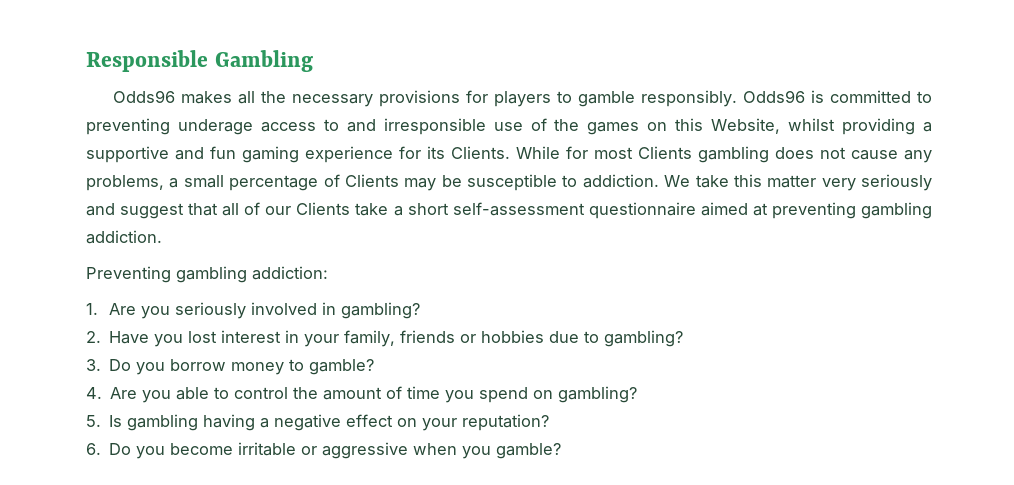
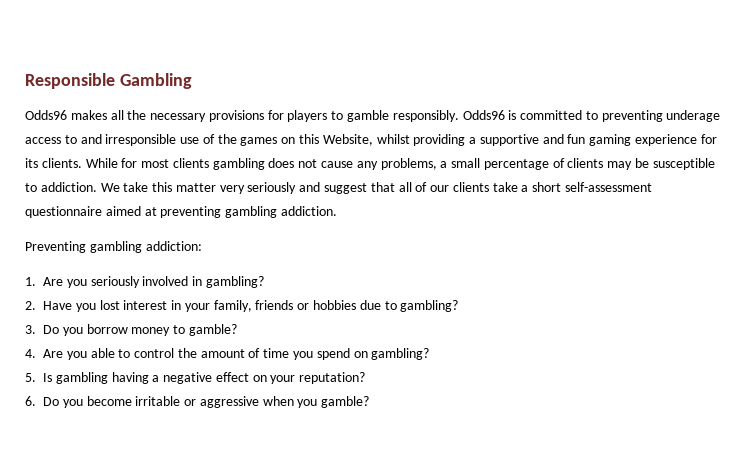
- Odds96 is committed to preventing underage access to and irresponsible use of the games on this Website, whilst providing a supportive and fun gaming experience for its Clients.
+ Odds96 is committed to preventing underage access to and irresponsible use of the games on this Website, whilst providing a supportive and fun gaming experience for its clients.
- While for most Clients gambling does not cause any problems, a small percentage of Clients may be susceptible to addiction.
+ While for most clients gambling does not cause any problems, a small percentage of clients may be susceptible to addiction.
- We take this matter very seriously and suggest that all of our Clients take a short self-assessment questionnaire aimed at preventing gambling addiction.
+ We take this matter very seriously and suggest that all of our clients take a short self-assessment questionnaire aimed at preventing gambling addiction.

